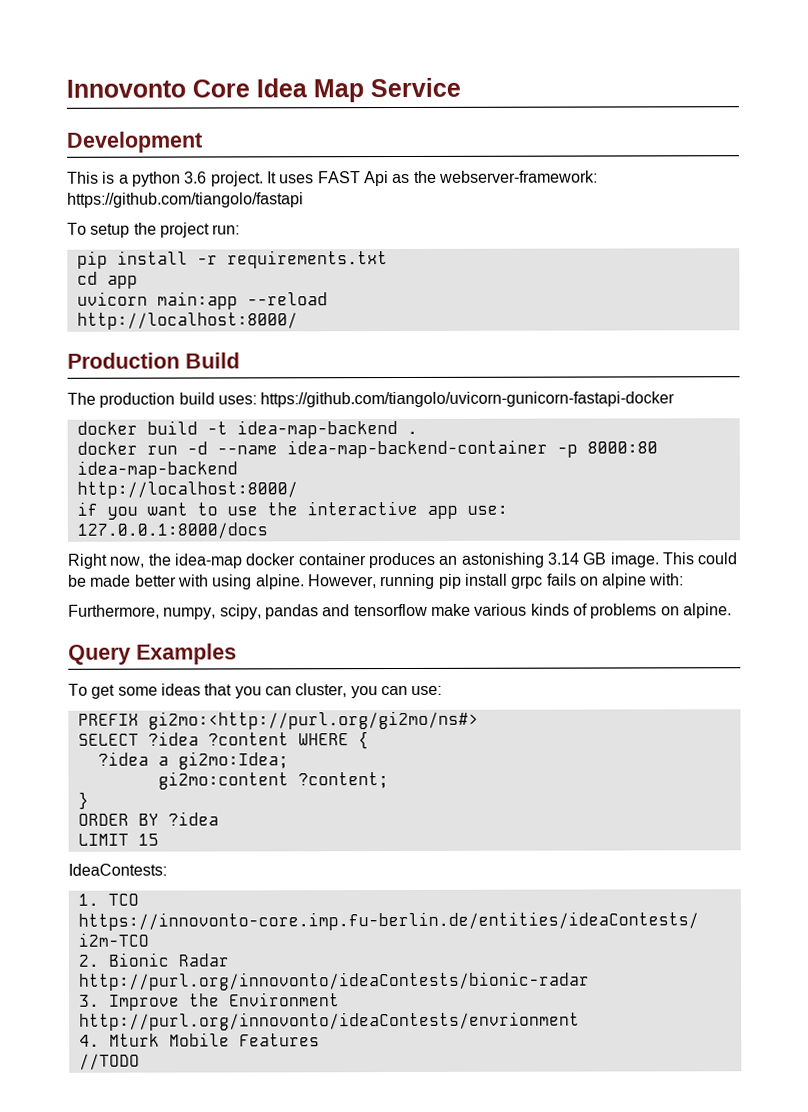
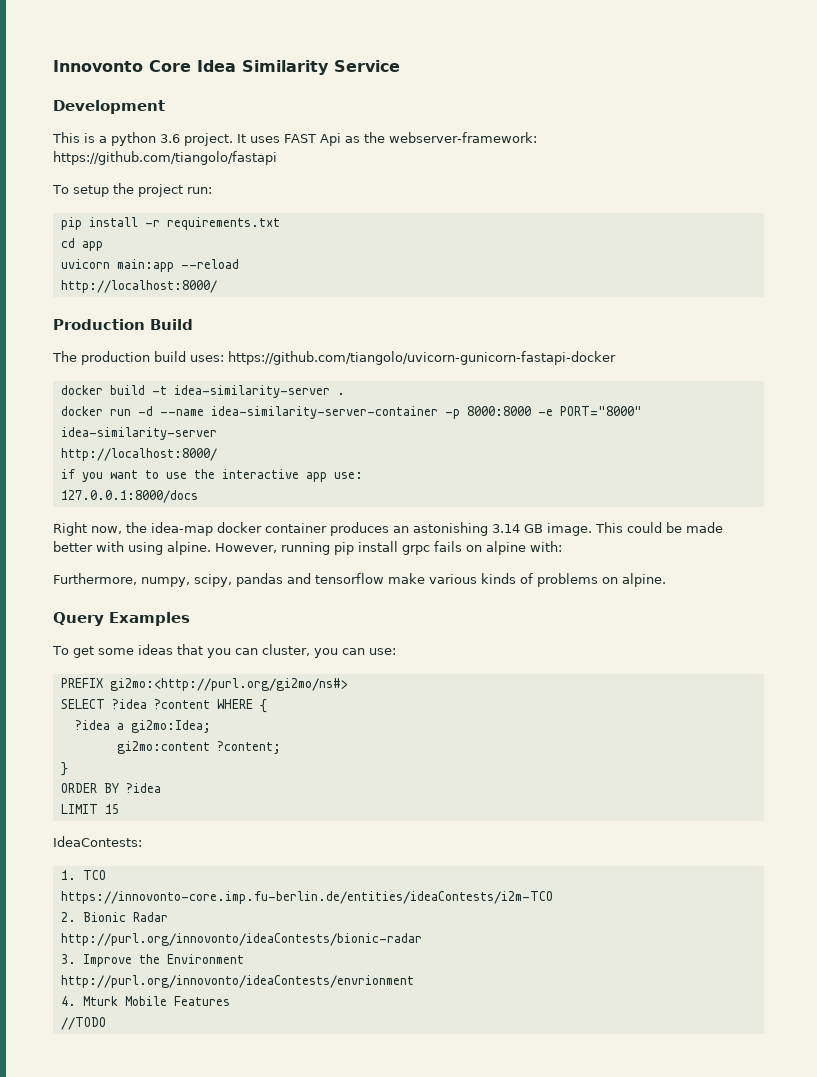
- Innovonto Core Idea Map Service
+ Innovonto Core Idea Similarity Service
- docker build -t idea-map-backend .
+ docker build -t idea-similarity-server .
- docker run -d --name idea-map-backend-container -p 8000:80 idea-map-backend
+ docker run -d --name idea-similarity-server-container -p 8000:8000 -e PORT="8000" idea-similarity-server

